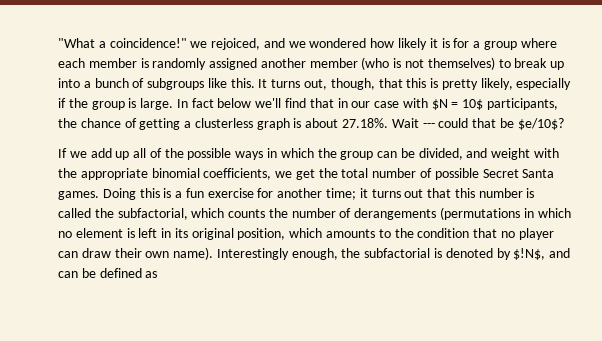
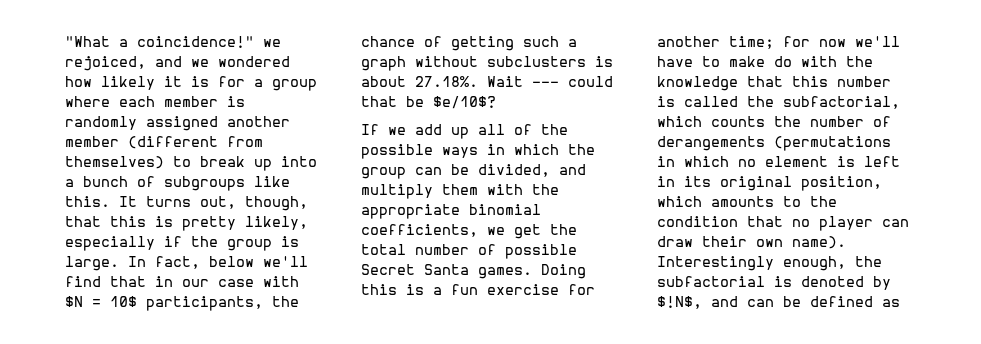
- "What a coincidence!" we rejoiced, and we wondered how likely it is for a group where each member is randomly assigned another member (who is not themselves) to break up into a bunch of subgroups like this.
+ "What a coincidence!" we rejoiced, and we wondered how likely it is for a group where each member is randomly assigned another member (different from themselves) to break up into a bunch of subgroups like this.
- In fact below we'll find that in our case with $N = 10$ participants, the chance of getting a clusterless graph is about 27.18%. Wait --- could that be $e/10$?
+ In fact, below we'll find that in our case with $N = 10$ participants, the chance of getting such a graph without subclusters is about 27.18%. Wait --- could that be $e/10$?
- If we add up all of the possible ways in which the group can be divided, and weight with the appropriate binomial coefficients, we get the total number of possible Secret Santa games.
+ If we add up all of the possible ways in which the group can be divided, and multiply them with the appropriate binomial coefficients, we get the total number of possible Secret Santa games.
- Doing this is a fun exercise for another time; it turns out that this number is called the subfactorial, which counts the number of derangements (permutations in which no element is left in its original position, which amounts to the condition that no player can draw their own name).
+ Doing this is a fun exercise for another time; for now we'll have to make do with the knowledge that this number is called the subfactorial, which counts the number of derangements (permutations in which no element is left in its original position, which amounts to the condition that no player can draw their own name).

